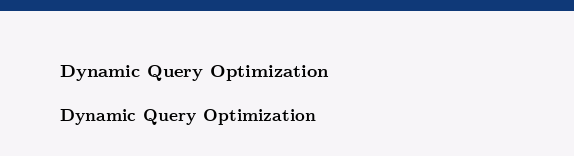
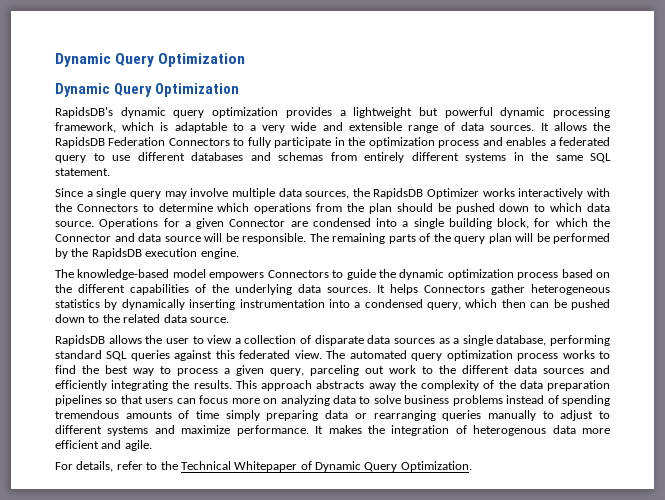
+ RapidsDB's dynamic query optimization provides a lightweight but powerful dynamic processing framework, which is adaptable to a very wide and extensible range of data sources. It allows the RapidsDB Federation Connectors to fully participate in the optimization process and enables a federated query to use different databases and schemas from entirely different systems in the same SQL statement.
+ Since a single query may involve multiple data sources, the RapidsDB Optimizer works interactively with the Connectors to determine which operations from the plan should be pushed down to which data source. Operations for a given Connector are condensed into a single building block, for which the Connector and data source will be responsible. The remaining parts of the query plan will be performed by the RapidsDB execution engine.
+ The knowledge-based model empowers Connectors to guide the dynamic optimization process based on the different capabilities of the underlying data sources. It helps Connectors gather heterogeneous statistics by dynamically inserting instrumentation into a condensed query, which then can be pushed down to the related data source.
+ RapidsDB allows the user to view a collection of disparate data sources as a single database, performing standard SQL queries against this federated view. The automated query optimization process works to find the best way to process a given query, parceling out work to the different data sources and efficiently integrating the results. This approach abstracts away the complexity of the data preparation pipelines so that users can focus more on analyzing data to solve business problems instead of spending tremendous amounts of time simply preparing data or rearranging queries manually to adjust to different systems and maximize performance. It makes the integration of heterogenous data more efficient and agile.
+ For details, refer to the Technical Whitepaper of Dynamic Query Optimization.

